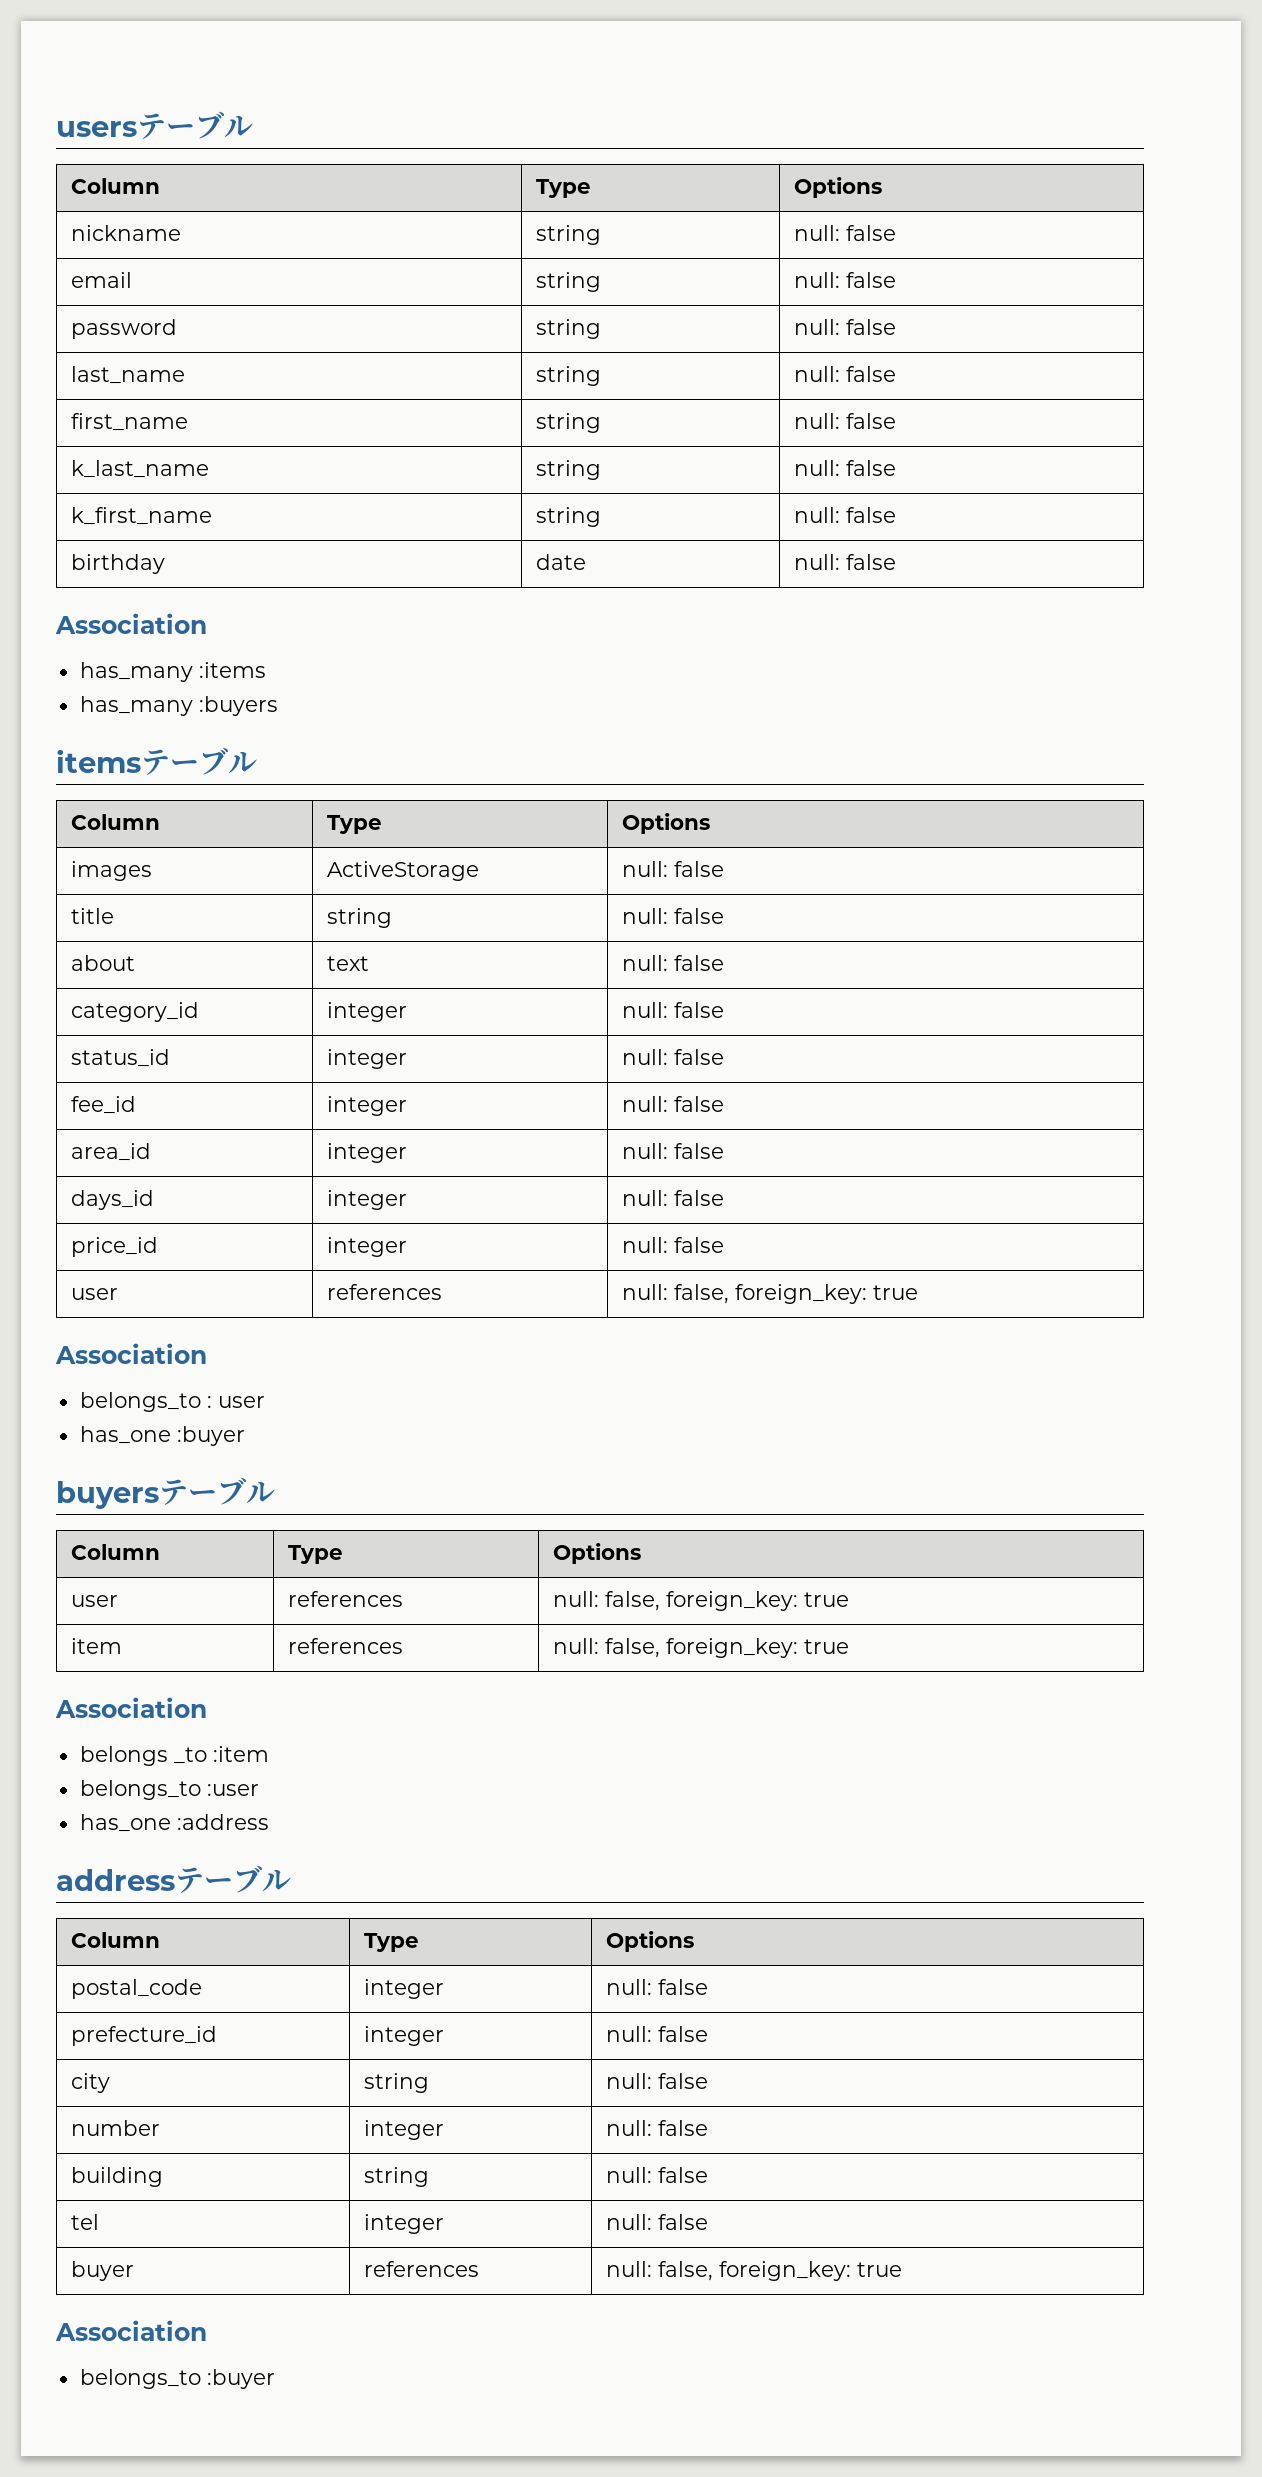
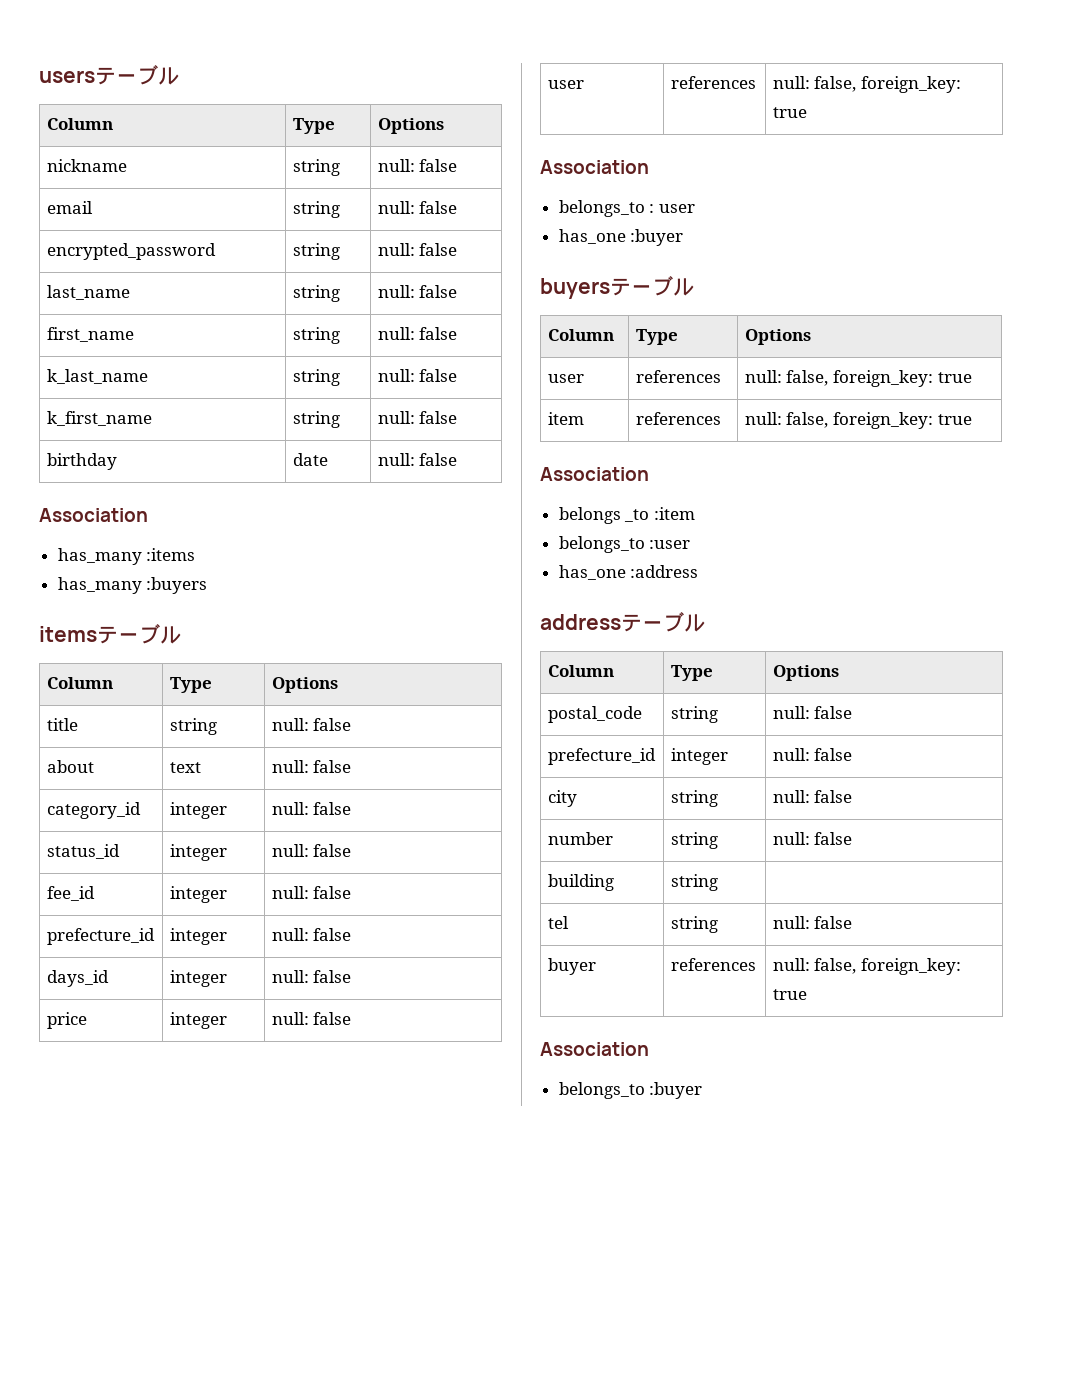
- password | string | null: false
+ encrypted_password | string | null: false
- images | ActiveStorage | null: false
  fee_id | integer | null: false
- area_id | integer | null: false
+ prefecture_id | integer | null: false
- price_id | integer | null: false
+ price | integer | null: false
- postal_code | integer | null: false
+ postal_code | string | null: false
- number | integer | null: false
+ number | string | null: false
- building | string | null: false
+ building | string |
- tel | integer | null: false
+ tel | string | null: false

